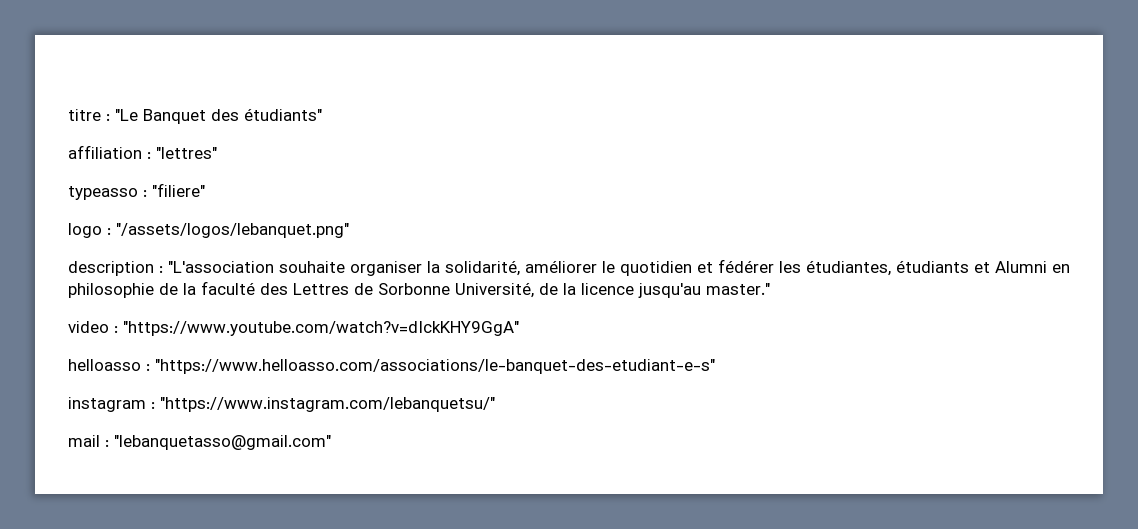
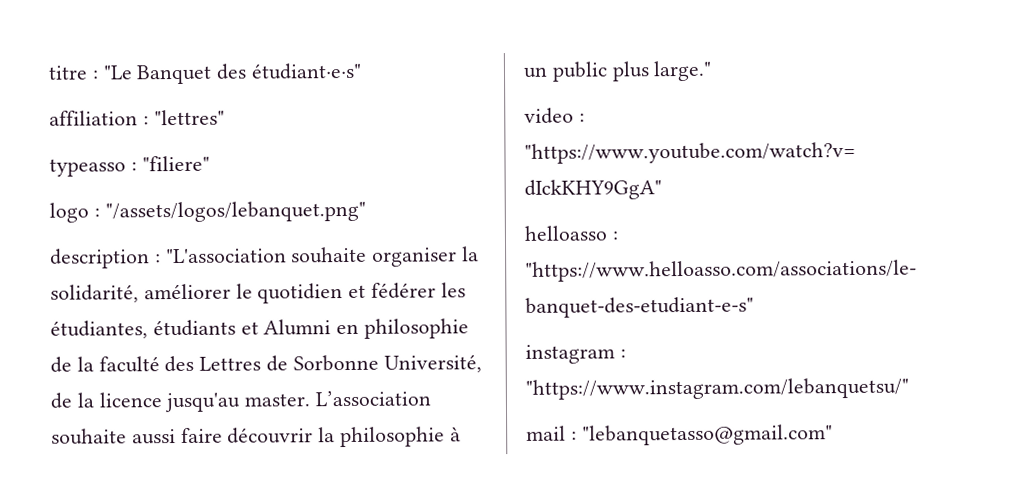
- titre : "Le Banquet des étudiants"
+ titre : "Le Banquet des étudiant·e·s"
- description : "L'association souhaite organiser la solidarité, améliorer le quotidien et fédérer les étudiantes, étudiants et Alumni en philosophie de la faculté des Lettres de Sorbonne Université, de la licence jusqu'au master."
+ description : "L'association souhaite organiser la solidarité, améliorer le quotidien et fédérer les étudiantes, étudiants et Alumni en philosophie de la faculté des Lettres de Sorbonne Université, de la licence jusqu'au master. L’association souhaite aussi faire découvrir la philosophie à un public plus large."

